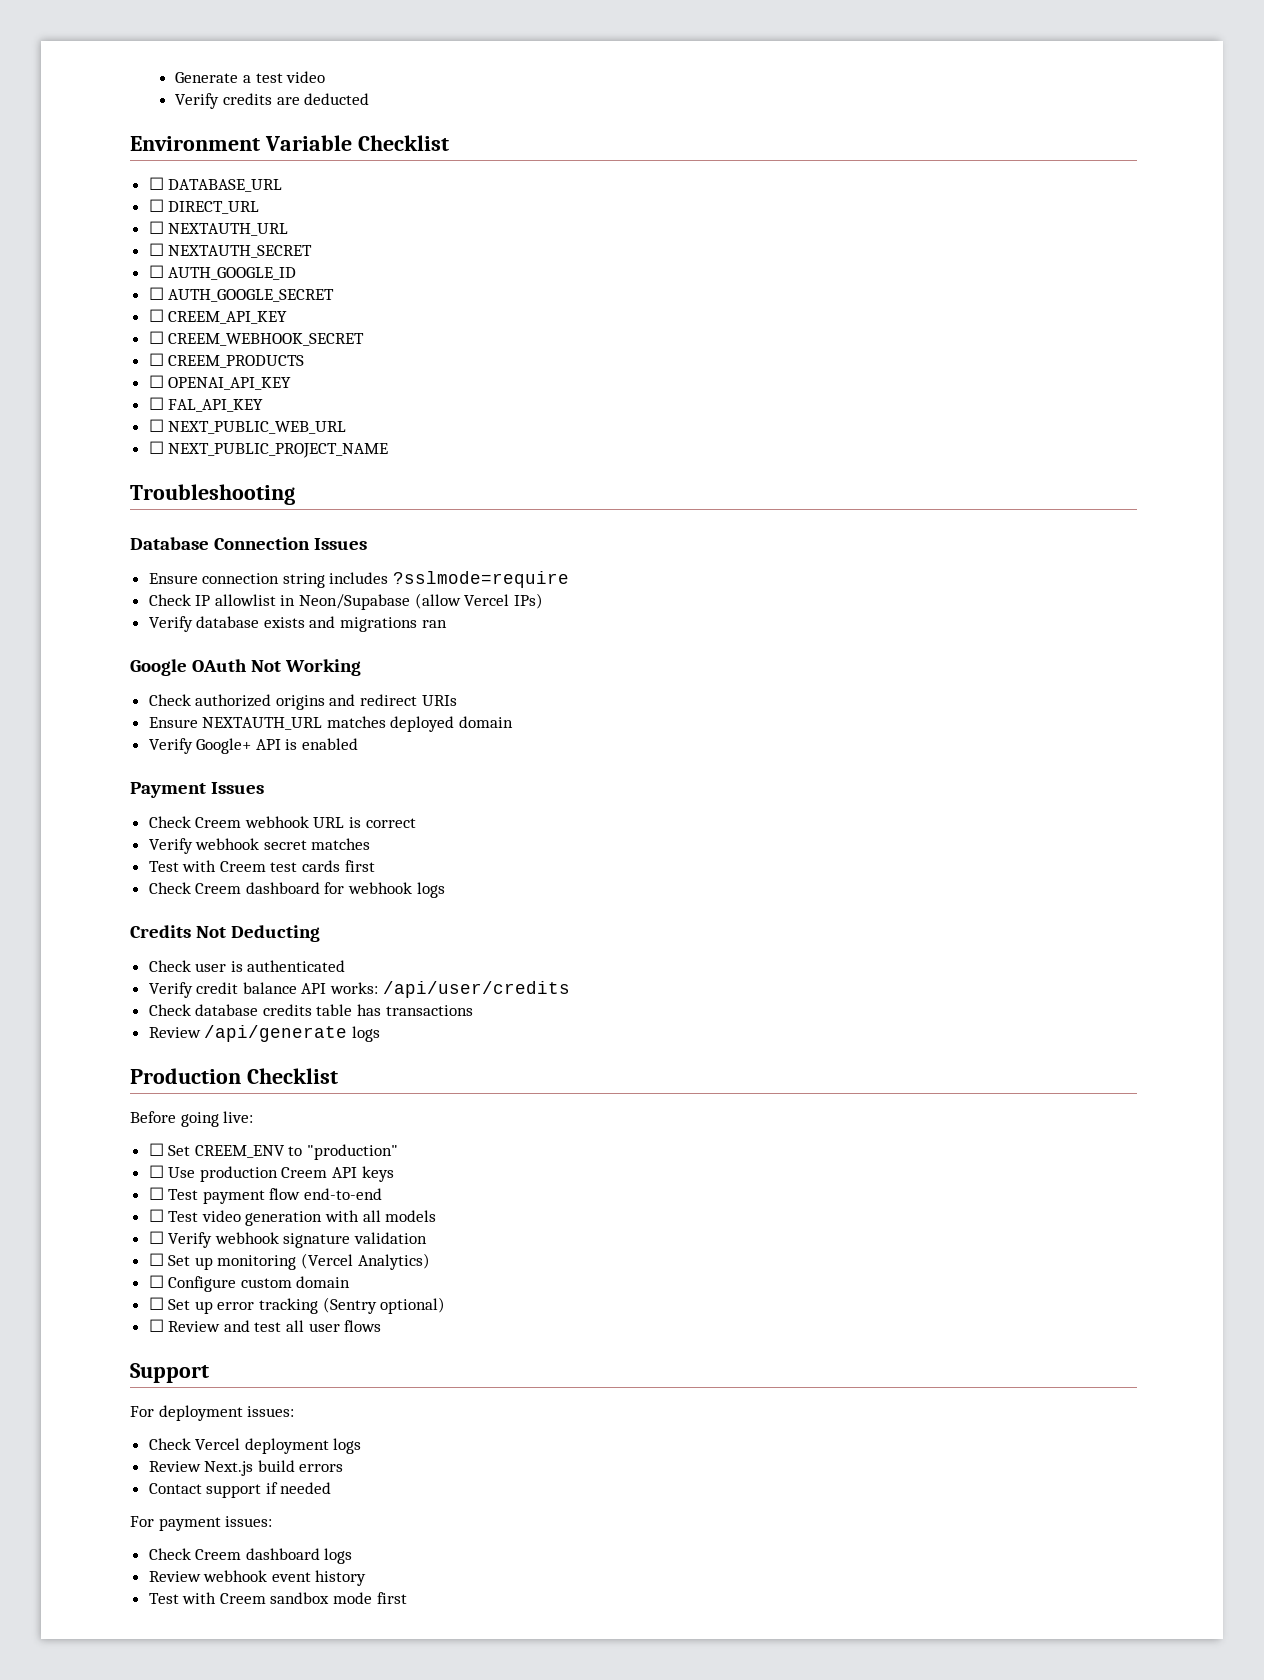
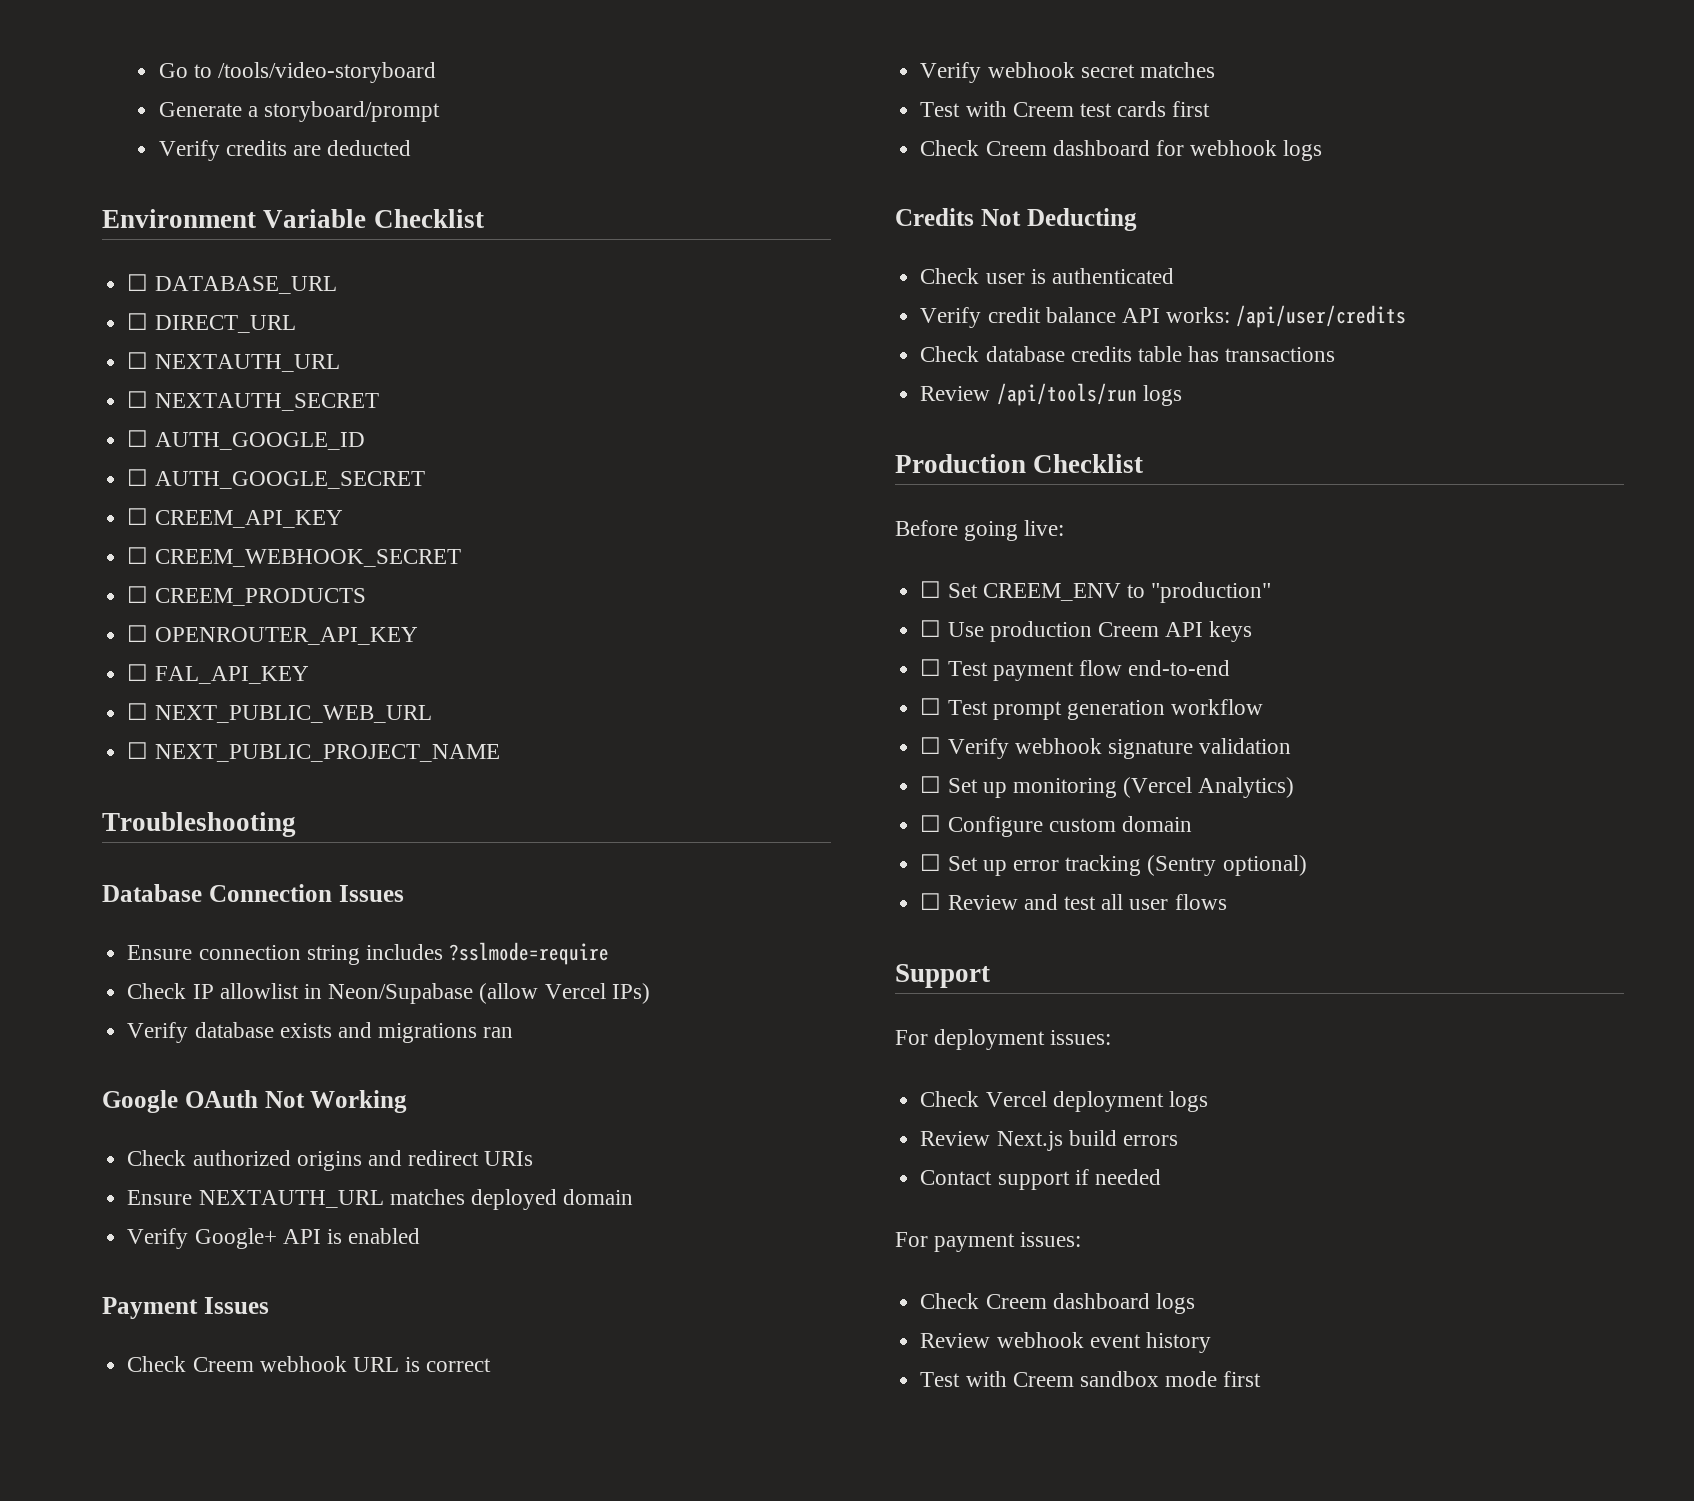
- Generate a test video
+ Go to /tools/video-storyboard
+ Generate a storyboard/prompt
- ☐ OPENAI_API_KEY
+ ☐ OPENROUTER_API_KEY
- Review /api/generate logs
+ Review /api/tools/run logs
- ☐ Test video generation with all models
+ ☐ Test prompt generation workflow

